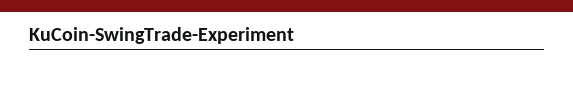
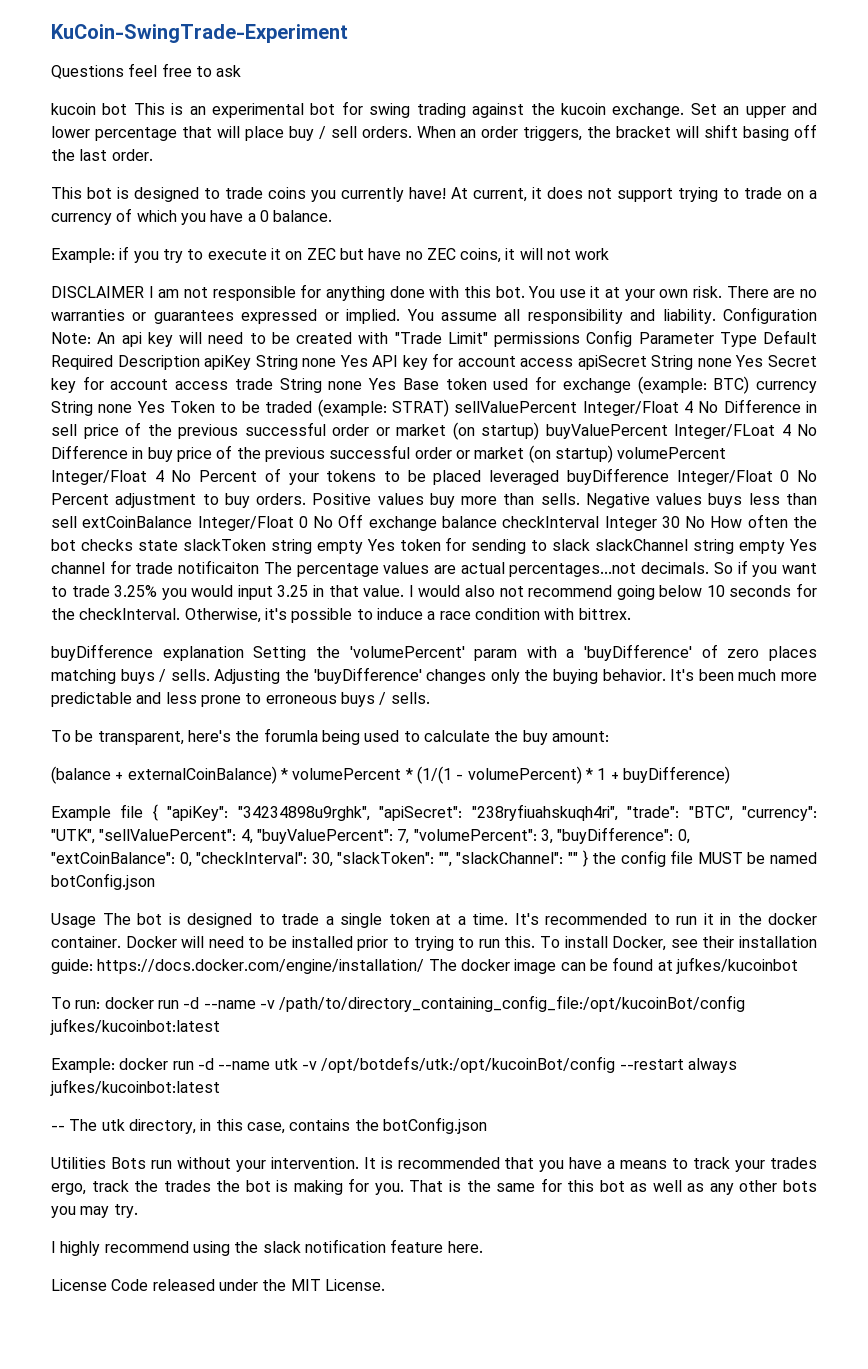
+ Questions feel free to ask
+ kucoin bot This is an experimental bot for swing trading against the kucoin exchange. Set an upper and lower percentage that will place buy / sell orders. When an order triggers, the bracket will shift basing off the last order.
+ This bot is designed to trade coins you currently have! At current, it does not support trying to trade on a currency of which you have a 0 balance.
+ Example: if you try to execute it on ZEC but have no ZEC coins, it will not work
+ DISCLAIMER I am not responsible for anything done with this bot. You use it at your own risk. There are no warranties or guarantees expressed or implied. You assume all responsibility and liability. Configuration Note: An api key will need to be created with "Trade Limit" permissions Config Parameter Type Default Required Description apiKey String none Yes API key for account access apiSecret String none Yes Secret key for account access trade String none Yes Base token used for exchange (example: BTC) currency String none Yes Token to be traded (example: STRAT) sellValuePercent Integer/Float 4 No Difference in sell price of the previous successful order or market (on startup) buyValuePercent Integer/FLoat 4 No Difference in buy price of the previous successful order or market (on startup) volumePercent Integer/Float 4 No Percent of your tokens to be placed leveraged buyDifference Integer/Float 0 No Percent adjustment to buy orders. Positive values buy more than sells. Negative values buys less than sell extCoinBalance Integer/Float 0 No Off exchange balance checkInterval Integer 30 No How often the bot checks state slackToken string empty Yes token for sending to slack slackChannel string empty Yes channel for trade notificaiton The percentage values are actual percentages...not decimals. So if you want to trade 3.25% you would input 3.25 in that value. I would also not recommend going below 10 seconds for the checkInterval. Otherwise, it's possible to induce a race condition with bittrex.
+ buyDifference explanation Setting the 'volumePercent' param with a 'buyDifference' of zero places matching buys / sells. Adjusting the 'buyDifference' changes only the buying behavior. It's been much more predictable and less prone to erroneous buys / sells.
+ To be transparent, here's the forumla being used to calculate the buy amount:
+ (balance + externalCoinBalance) * volumePercent * (1/(1 - volumePercent) * 1 + buyDifference)
+ Example file { "apiKey": "34234898u9rghk", "apiSecret": "238ryfiuahskuqh4ri", "trade": "BTC", "currency": "UTK", "sellValuePercent": 4, "buyValuePercent": 7, "volumePercent": 3, "buyDifference": 0, "extCoinBalance": 0, "checkInterval": 30, "slackToken": "", "slackChannel": "" } the config file MUST be named botConfig.json
+ Usage The bot is designed to trade a single token at a time. It's recommended to run it in the docker container. Docker will need to be installed prior to trying to run this. To install Docker, see their installation guide: https://docs.docker.com/engine/installation/ The docker image can be found at jufkes/kucoinbot
+ To run: docker run -d --name -v /path/to/directory_containing_config_file:/opt/kucoinBot/config jufkes/kucoinbot:latest
+ Example: docker run -d --name utk -v /opt/botdefs/utk:/opt/kucoinBot/config --restart always jufkes/kucoinbot:latest
+ -- The utk directory, in this case, contains the botConfig.json
+ Utilities Bots run without your intervention. It is recommended that you have a means to track your trades ergo, track the trades the bot is making for you. That is the same for this bot as well as any other bots you may try.
+ I highly recommend using the slack notification feature here.
+ License Code released under the MIT License.

